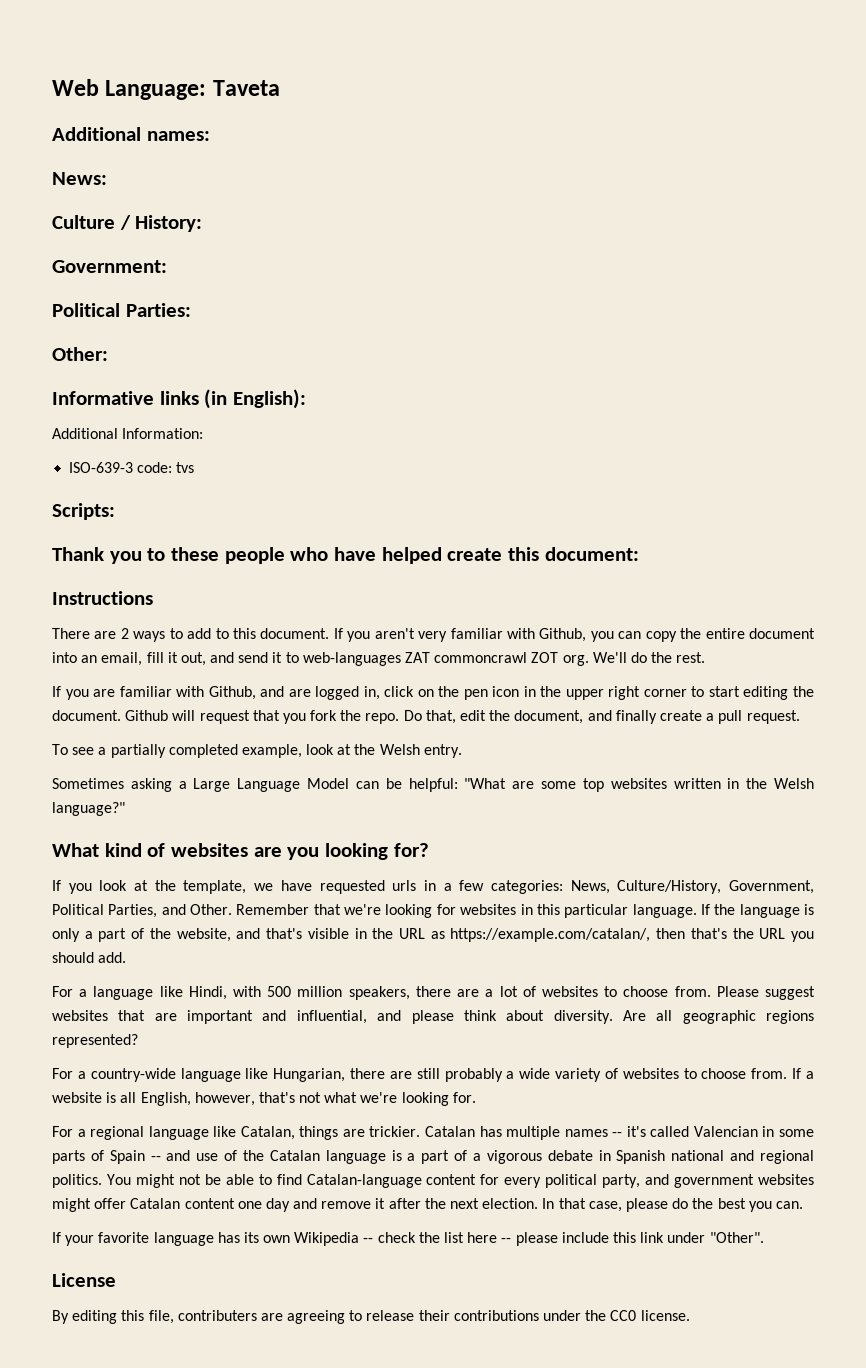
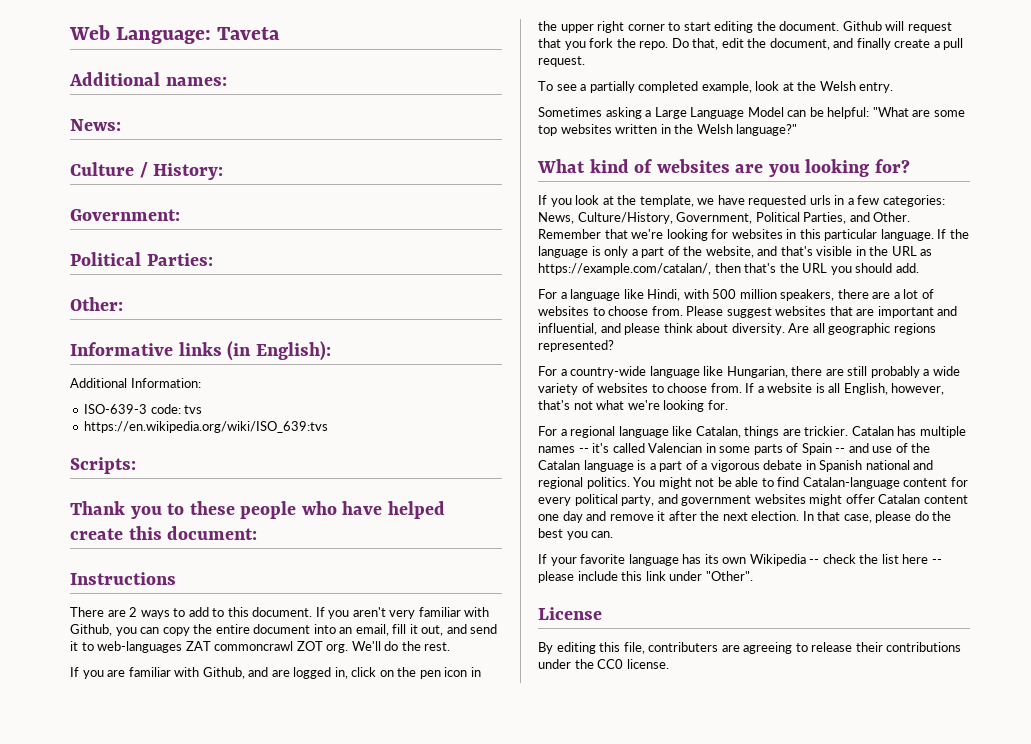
+ https://en.wikipedia.org/wiki/ISO_639:tvs

